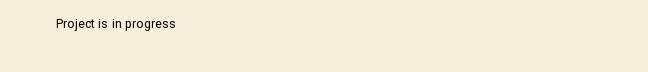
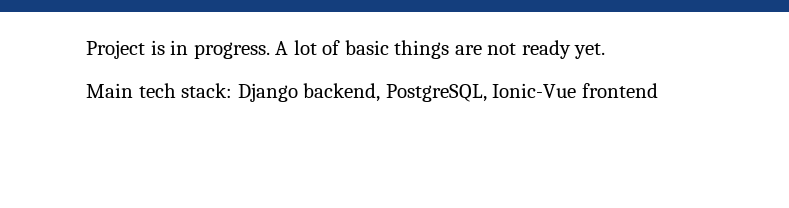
- Project is in progress
+ Project is in progress. A lot of basic things are not ready yet.
+ Main tech stack: Django backend, PostgreSQL, Ionic-Vue frontend

